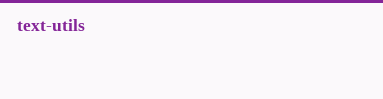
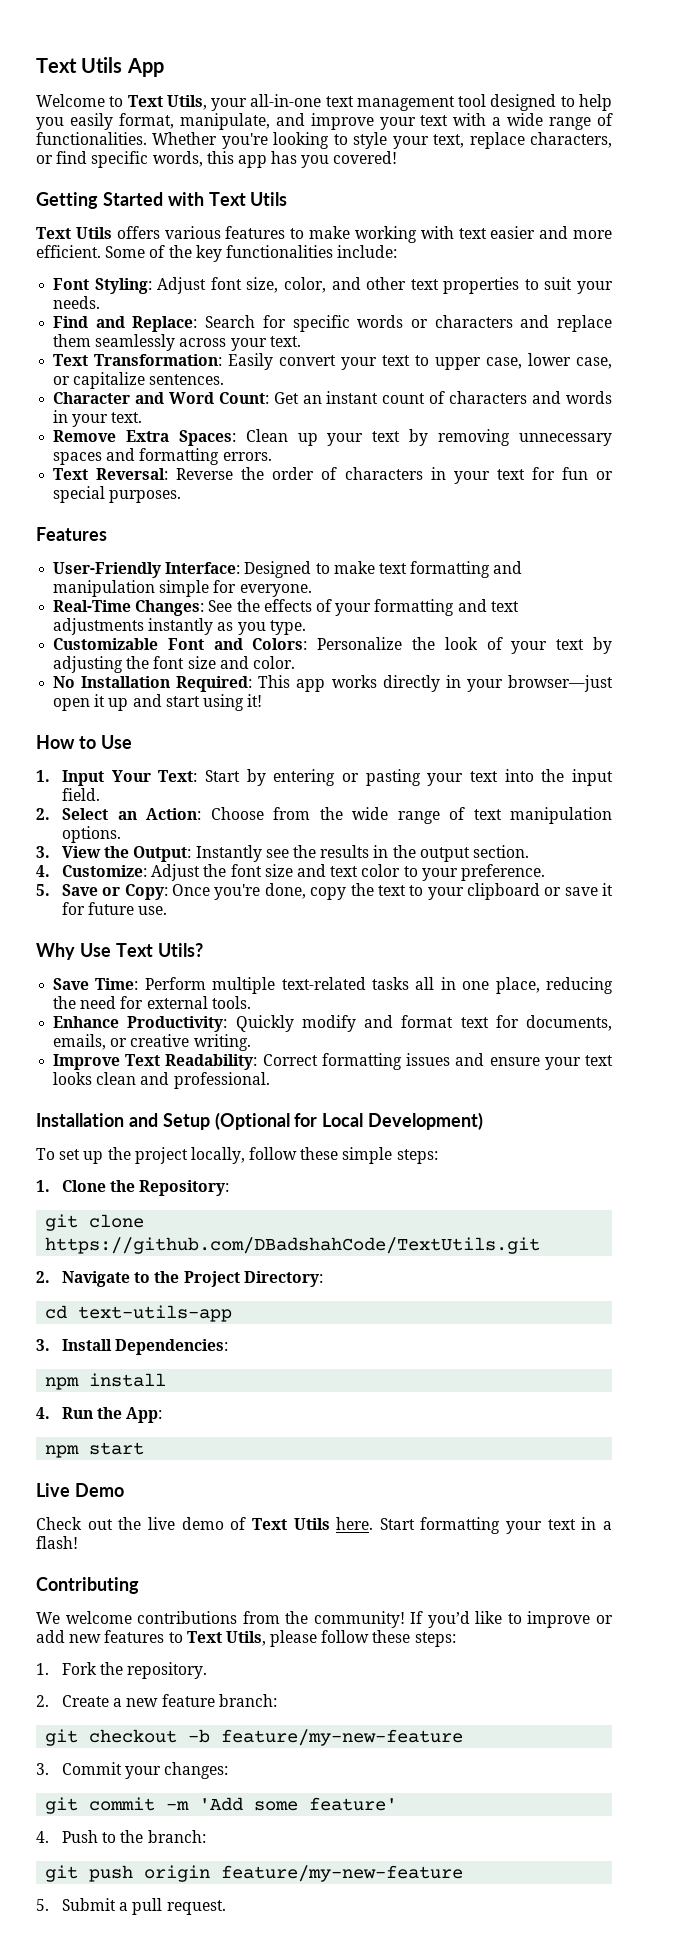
- text-utils
+ Text Utils App
+ Welcome to Text Utils, your all-in-one text management tool designed to help you easily format, manipulate, and improve your text with a wide range of functionalities. Whether you're looking to style your text, replace characters, or find specific words, this app has you covered!
+ Getting Started with Text Utils
+ Text Utils offers various features to make working with text easier and more efficient. Some of the key functionalities include:
+ Font Styling: Adjust font size, color, and other text properties to suit your needs.
+ Find and Replace: Search for specific words or characters and replace them seamlessly across your text.
+ Text Transformation: Easily convert your text to upper case, lower case, or capitalize sentences.
+ Character and Word Count: Get an instant count of characters and words in your text.
+ Remove Extra Spaces: Clean up your text by removing unnecessary spaces and formatting errors.
+ Text Reversal: Reverse the order of characters in your text for fun or special purposes.
+ Features
+ User-Friendly Interface: Designed to make text formatting and manipulation simple for everyone.
+ Real-Time Changes: See the effects of your formatting and text adjustments instantly as you type.
+ Customizable Font and Colors: Personalize the look of your text by adjusting the font size and color.
+ No Installation Required: This app works directly in your browser—just open it up and start using it!
+ How to Use
+ 1. Input Your Text: Start by entering or pasting your text into the input field.
+ 2. Select an Action: Choose from the wide range of text manipulation options.
+ 3. View the Output: Instantly see the results in the output section.
+ 4. Customize: Adjust the font size and text color to your preference.
+ 5. Save or Copy: Once you're done, copy the text to your clipboard or save it for future use.
+ Why Use Text Utils?
+ Save Time: Perform multiple text-related tasks all in one place, reducing the need for external tools.
+ Enhance Productivity: Quickly modify and format text for documents, emails, or creative writing.
+ Improve Text Readability: Correct formatting issues and ensure your text looks clean and professional.
+ Installation and Setup (Optional for Local Development)
+ To set up the project locally, follow these simple steps:
+ 1. Clone the Repository:
+ git clone https://github.com/DBadshahCode/TextUtils.git
+ 2. Navigate to the Project Directory:
+ cd text-utils-app
+ 3. Install Dependencies:
+ npm install
+ 4. Run the App:
+ npm start
+ Live Demo
+ Check out the live demo of Text Utils here. Start formatting your text in a flash!
+ Contributing
+ We welcome contributions from the community! If you’d like to improve or add new features to Text Utils, please follow these steps:
+ 1. Fork the repository.
+ 2. Create a new feature branch:
+ git checkout -b feature/my-new-feature
+ 3. Commit your changes:
+ git commit -m 'Add some feature'
+ 4. Push to the branch:
+ git push origin feature/my-new-feature
+ 5. Submit a pull request.

